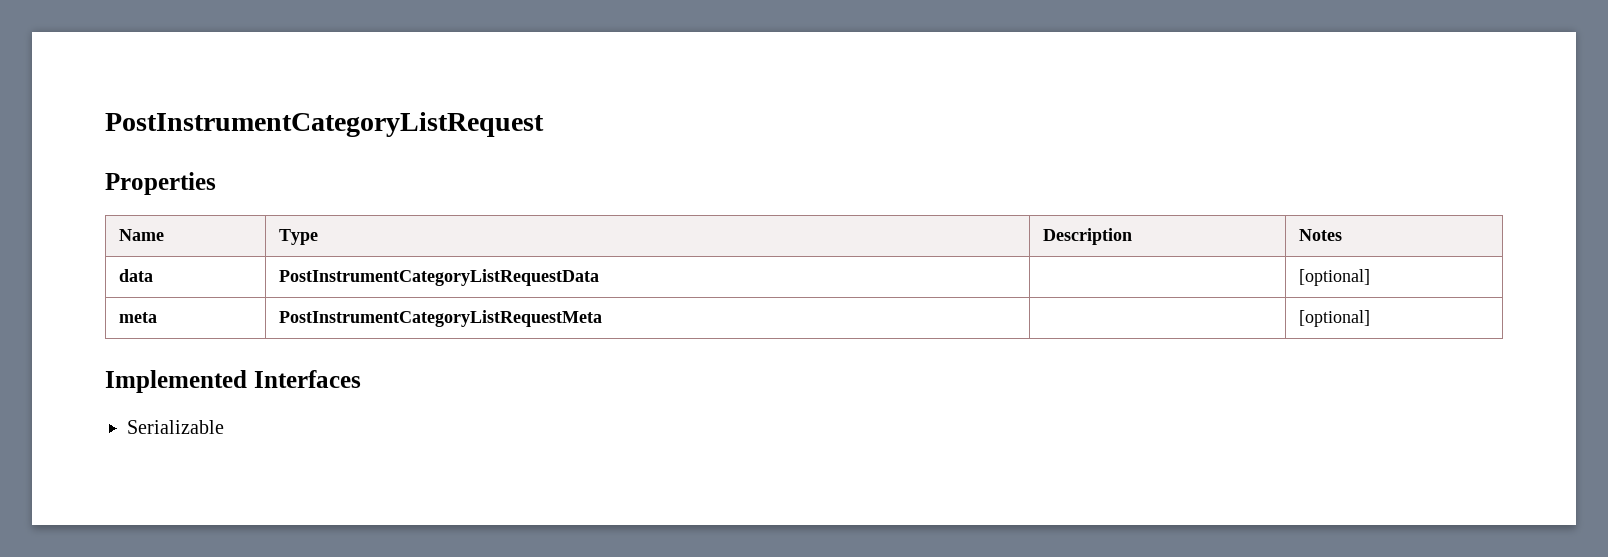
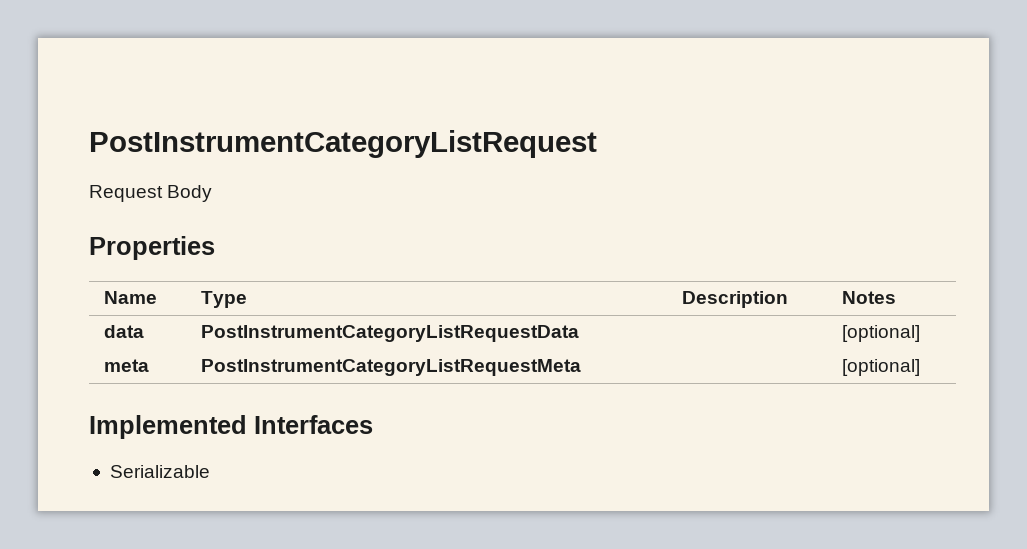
+ Request Body

